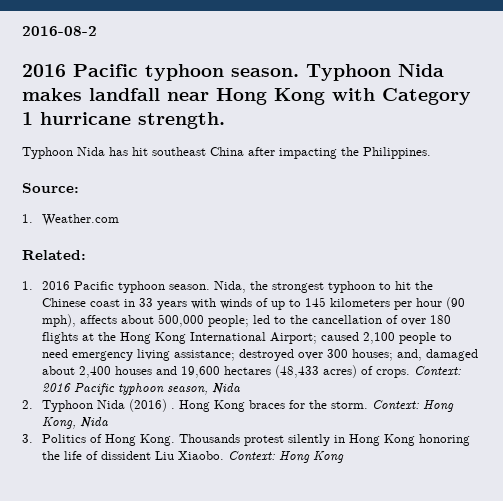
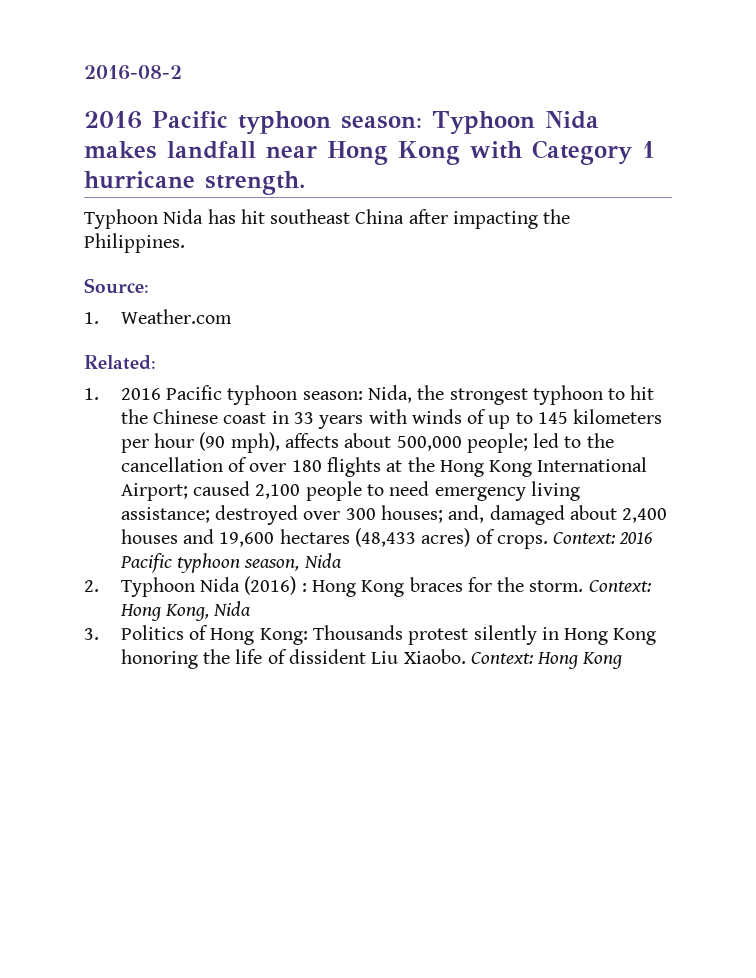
- 2016 Pacific typhoon season. Typhoon Nida makes landfall near Hong Kong with Category 1 hurricane strength.
+ 2016 Pacific typhoon season: Typhoon Nida makes landfall near Hong Kong with Category 1 hurricane strength.
- 1. 2016 Pacific typhoon season.
+ 1. 2016 Pacific typhoon season:
- 2. Typhoon Nida (2016) . Hong Kong braces for the storm.
+ 2. Typhoon Nida (2016) : Hong Kong braces for the storm.
- 3. Politics of Hong Kong. Thousands protest silently in Hong Kong honoring the life of dissident Liu Xiaobo.
+ 3. Politics of Hong Kong: Thousands protest silently in Hong Kong honoring the life of dissident Liu Xiaobo.

